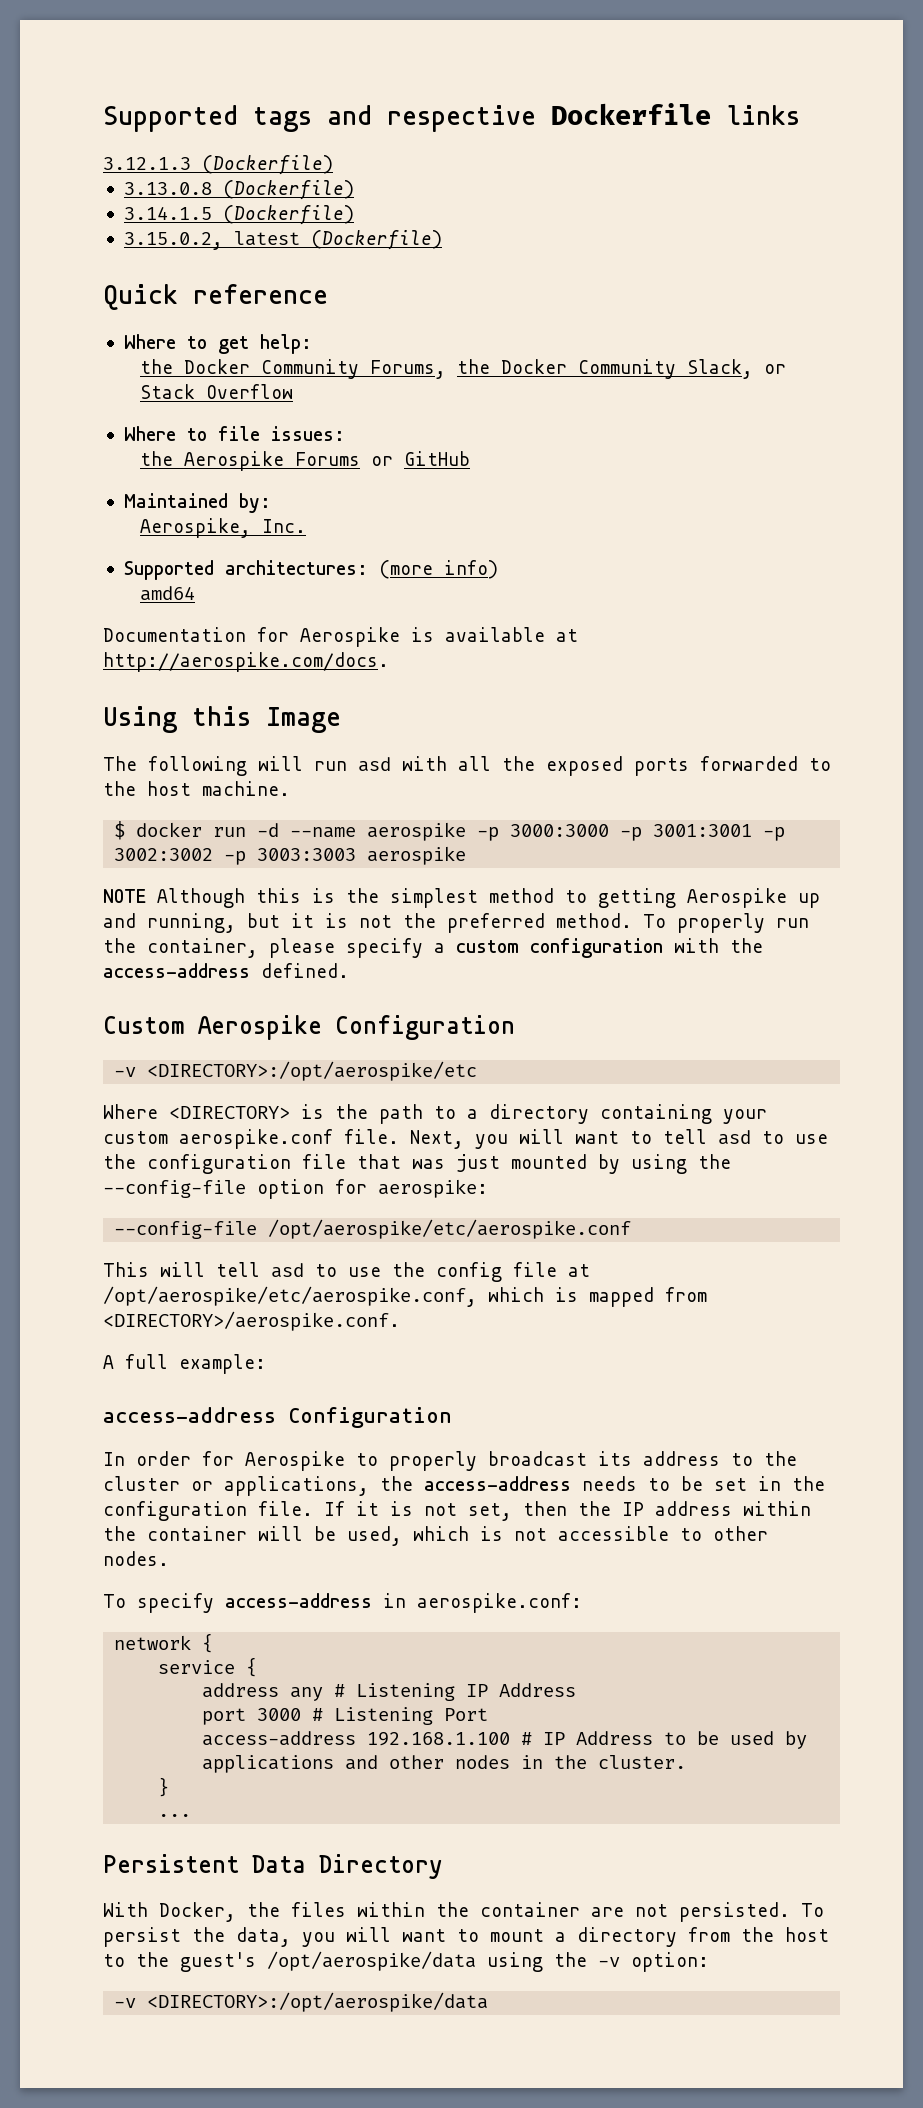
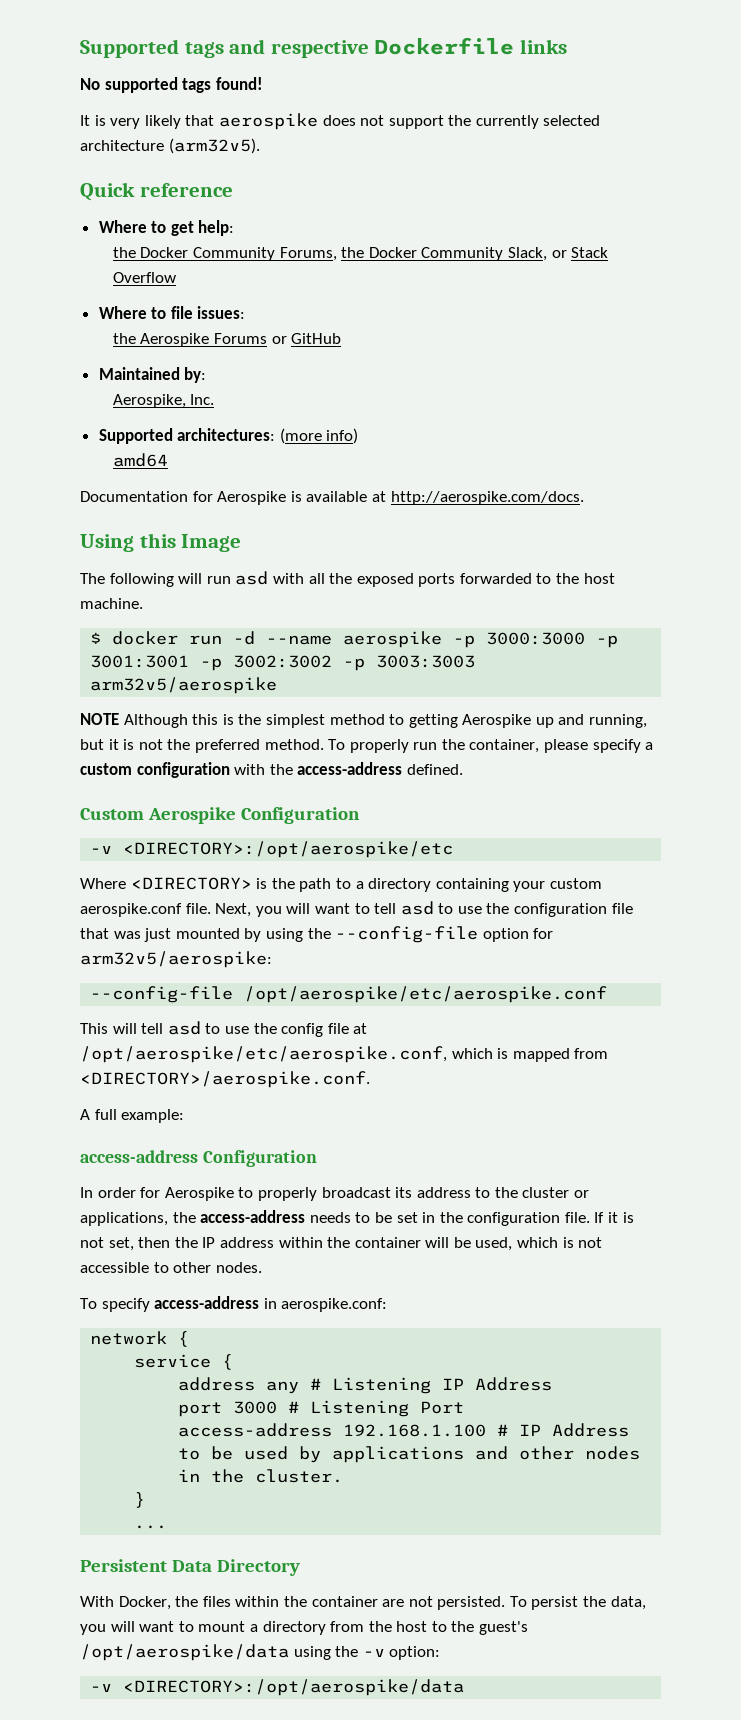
- 3.12.1.3 (Dockerfile)
- 3.13.0.8 (Dockerfile)
- 3.14.1.5 (Dockerfile)
- 3.15.0.2, latest (Dockerfile)
+ No supported tags found!
+ It is very likely that aerospike does not support the currently selected architecture (arm32v5).
- $ docker run -d --name aerospike -p 3000:3000 -p 3001:3001 -p 3002:3002 -p 3003:3003 aerospike
+ $ docker run -d --name aerospike -p 3000:3000 -p 3001:3001 -p 3002:3002 -p 3003:3003 arm32v5/aerospike
- Next, you will want to tell asd to use the configuration file that was just mounted by using the --config-file option for aerospike:
+ Next, you will want to tell asd to use the configuration file that was just mounted by using the --config-file option for arm32v5/aerospike:

